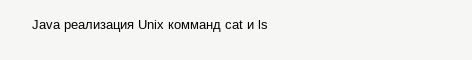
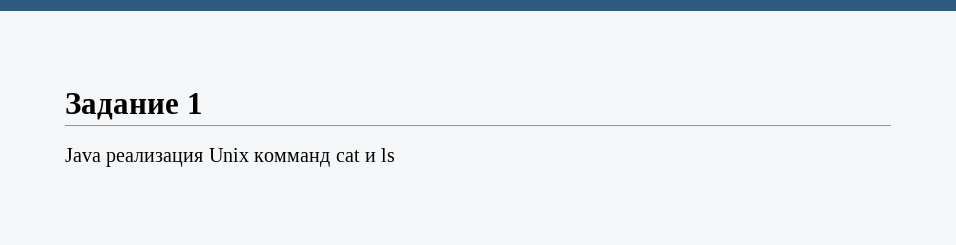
+ Задание 1

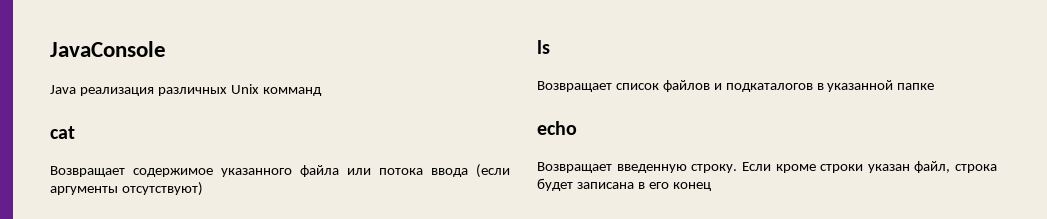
- Задание 1
+ JavaConsole
- Java реализация Unix комманд сat и ls
+ Java реализация различных Unix комманд
+ сat
+ Возвращает содержимое указанного файла или потока ввода (если аргументы отсутствуют)
+ ls
+ Возвращает список файлов и подкаталогов в указанной папке
+ echo
+ Возвращает введенную строку. Если кроме строки указан файл, строка будет записана в его конец

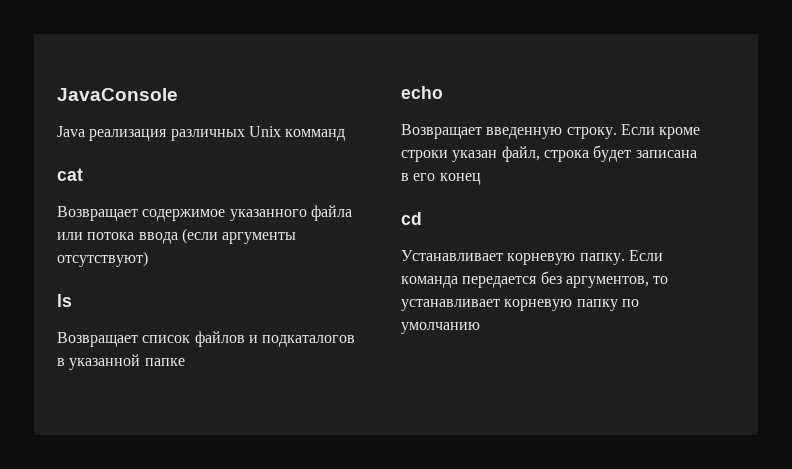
+ cd
+ Устанавливает корневую папку. Если команда передается без аргументов, то устанавливает корневую папку по умолчанию

